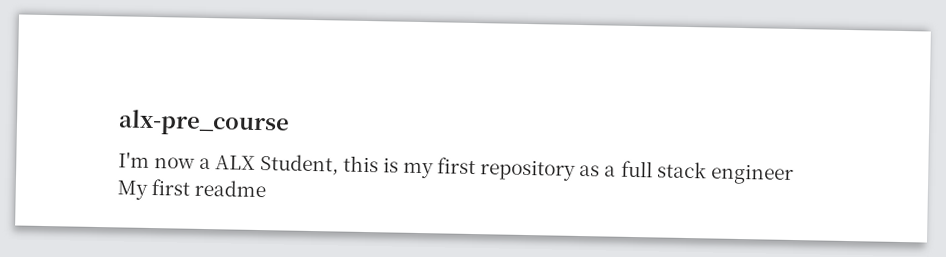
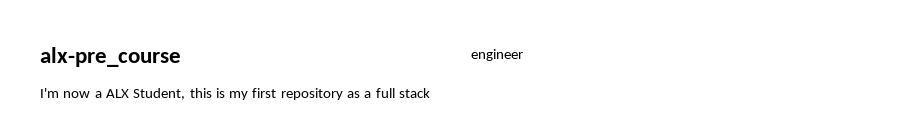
- I'm now a ALX Student, this is my first repository as a full stack engineer My first readme
+ I'm now a ALX Student, this is my first repository as a full stack engineer

